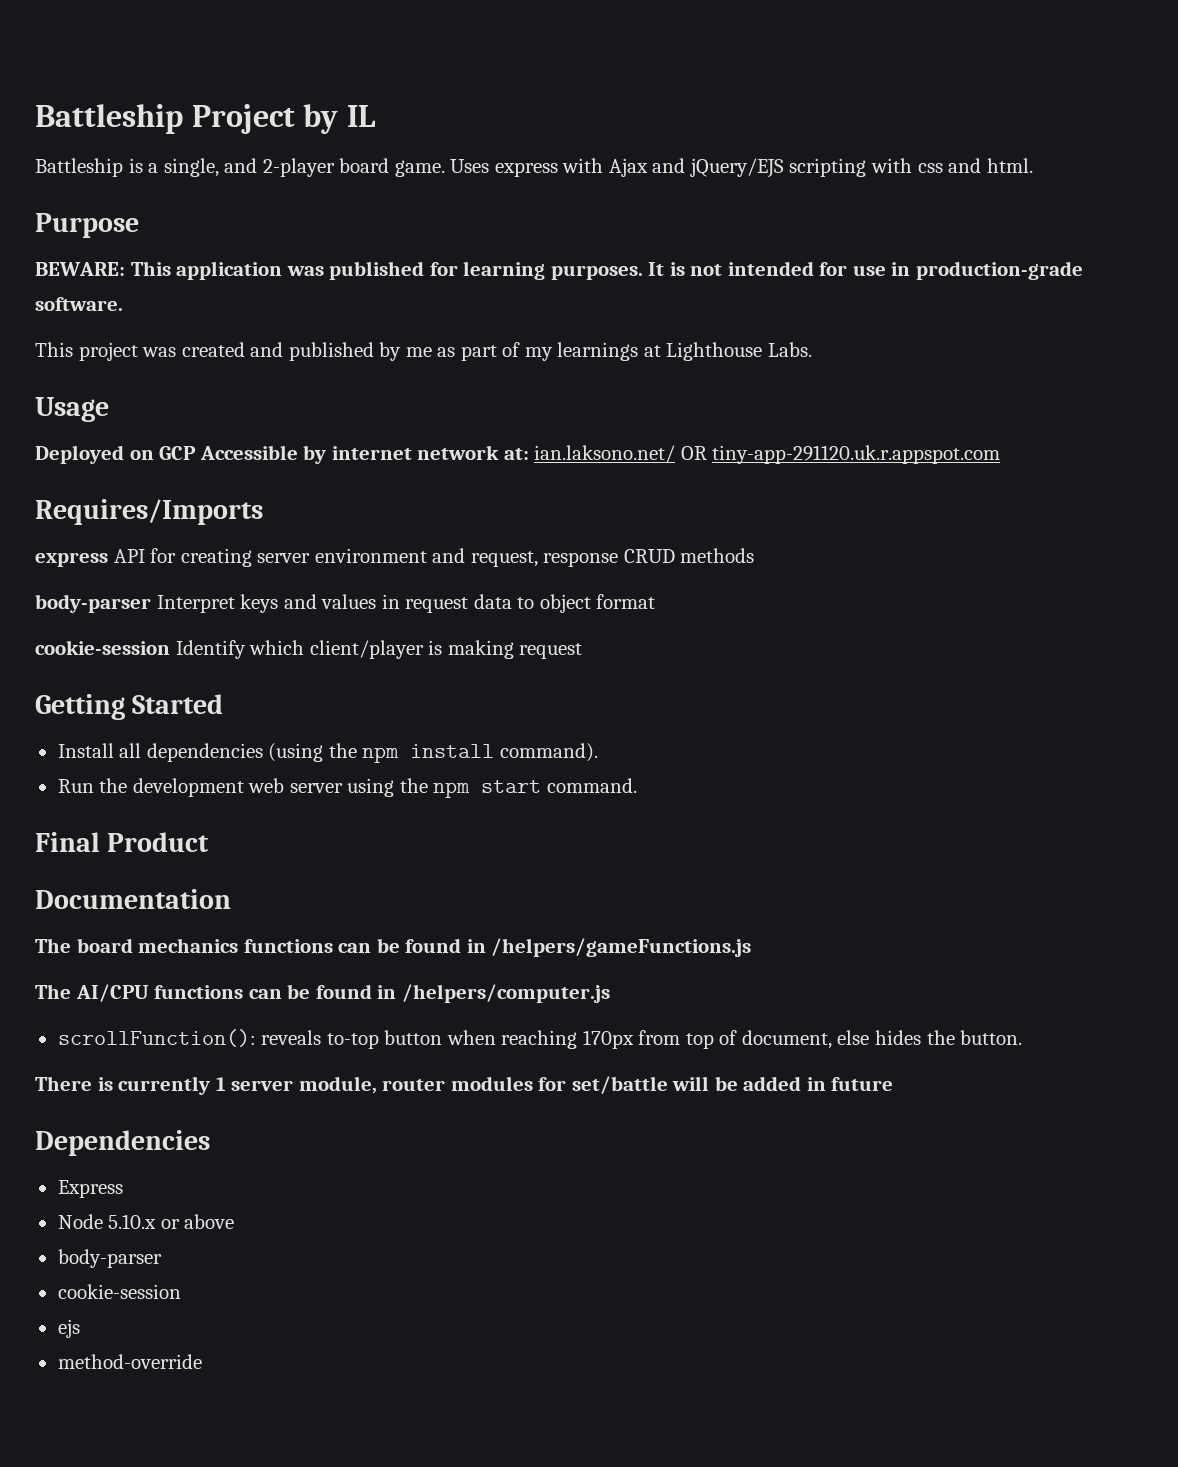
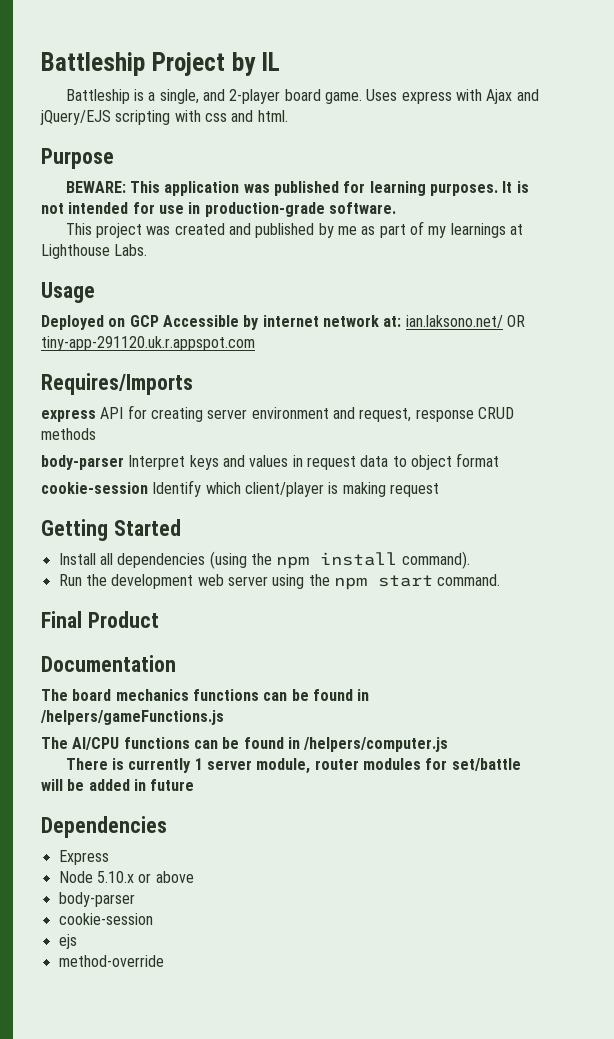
- scrollFunction(): reveals to-top button when reaching 170px from top of document, else hides the button.

